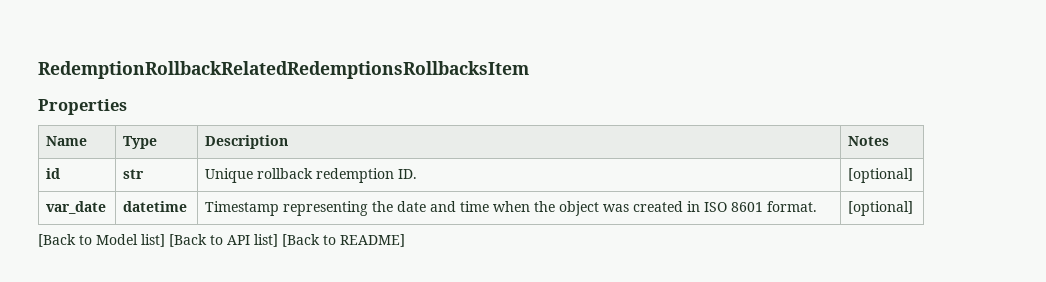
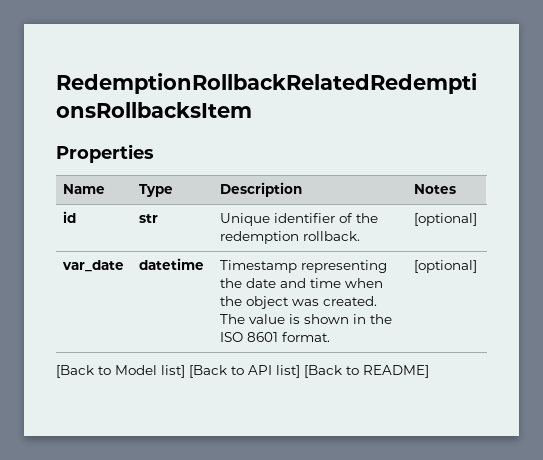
- id | str | Unique rollback redemption ID. | [optional]
+ id | str | Unique identifier of the redemption rollback. | [optional]
- var_date | datetime | Timestamp representing the date and time when the object was created in ISO 8601 format. | [optional]
+ var_date | datetime | Timestamp representing the date and time when the object was created. The value is shown in the ISO 8601 format. | [optional]

